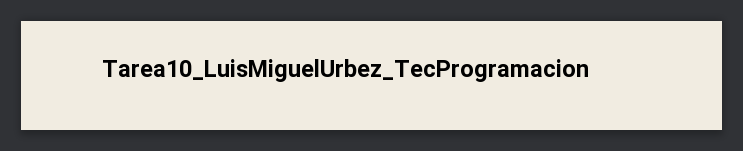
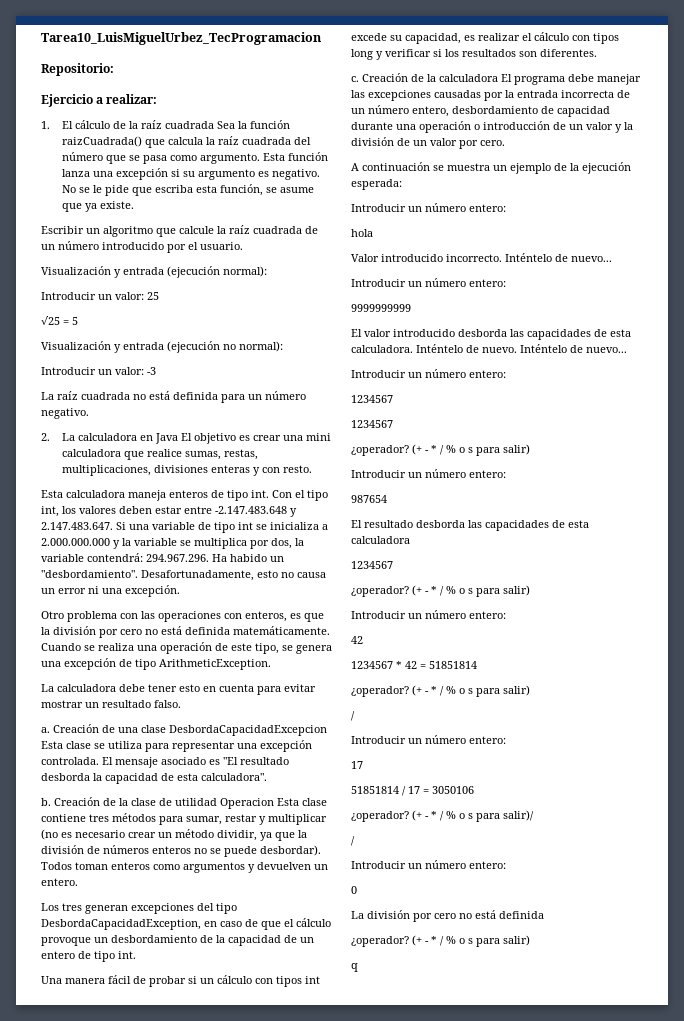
+ Repositorio:
+ Ejercicio a realizar:
+ 1. El cálculo de la raíz cuadrada Sea la función raizCuadrada() que calcula la raíz cuadrada del número que se pasa como argumento. Esta función lanza una excepción si su argumento es negativo. No se le pide que escriba esta función, se asume que ya existe.
+ Escribir un algoritmo que calcule la raíz cuadrada de un número introducido por el usuario.
+ Visualización y entrada (ejecución normal):
+ Introducir un valor: 25
+ √25 = 5
+ Visualización y entrada (ejecución no normal):
+ Introducir un valor: -3
+ La raíz cuadrada no está definida para un número negativo.
+ 2. La calculadora en Java El objetivo es crear una mini calculadora que realice sumas, restas, multiplicaciones, divisiones enteras y con resto.
+ Esta calculadora maneja enteros de tipo int. Con el tipo int, los valores deben estar entre -2.147.483.648 y 2.147.483.647. Si una variable de tipo int se inicializa a 2.000.000.000 y la variable se multiplica por dos, la variable contendrá: 294.967.296. Ha habido un "desbordamiento". Desafortunadamente, esto no causa un error ni una excepción.
+ Otro problema con las operaciones con enteros, es que la división por cero no está definida matemáticamente. Cuando se realiza una operación de este tipo, se genera una excepción de tipo ArithmeticException.
+ La calculadora debe tener esto en cuenta para evitar mostrar un resultado falso.
+ a. Creación de una clase DesbordaCapacidadExcepcion Esta clase se utiliza para representar una excepción controlada. El mensaje asociado es "El resultado desborda la capacidad de esta calculadora".
+ b. Creación de la clase de utilidad Operacion Esta clase contiene tres métodos para sumar, restar y multiplicar (no es necesario crear un método dividir, ya que la división de números enteros no se puede desbordar). Todos toman enteros como argumentos y devuelven un entero.
+ Los tres generan excepciones del tipo DesbordaCapacidadException, en caso de que el cálculo provoque un desbordamiento de la capacidad de un entero de tipo int.
+ Una manera fácil de probar si un cálculo con tipos int excede su capacidad, es realizar el cálculo con tipos long y verificar si los resultados son diferentes.
+ c. Creación de la calculadora El programa debe manejar las excepciones causadas por la entrada incorrecta de un número entero, desbordamiento de capacidad durante una operación o introducción de un valor y la división de un valor por cero.
+ A continuación se muestra un ejemplo de la ejecución esperada:
+ Introducir un número entero:
+ hola
+ Valor introducido incorrecto. Inténtelo de nuevo...
+ Introducir un número entero:
+ 9999999999
+ El valor introducido desborda las capacidades de esta calculadora. Inténtelo de nuevo. Inténtelo de nuevo...
+ Introducir un número entero:
+ 1234567
+ 1234567
+ ¿operador? (+ - * / % o s para salir)
+ Introducir un número entero:
+ 987654
+ El resultado desborda las capacidades de esta calculadora
+ 1234567
+ ¿operador? (+ - * / % o s para salir)
+ Introducir un número entero:
+ 42
+ 1234567 * 42 = 51851814
+ ¿operador? (+ - * / % o s para salir)
+ /
+ Introducir un número entero:
+ 17
+ 51851814 / 17 = 3050106
+ ¿operador? (+ - * / % o s para salir)/
+ /
+ Introducir un número entero:
+ 0
+ La división por cero no está definida
+ ¿operador? (+ - * / % o s para salir)
+ q

